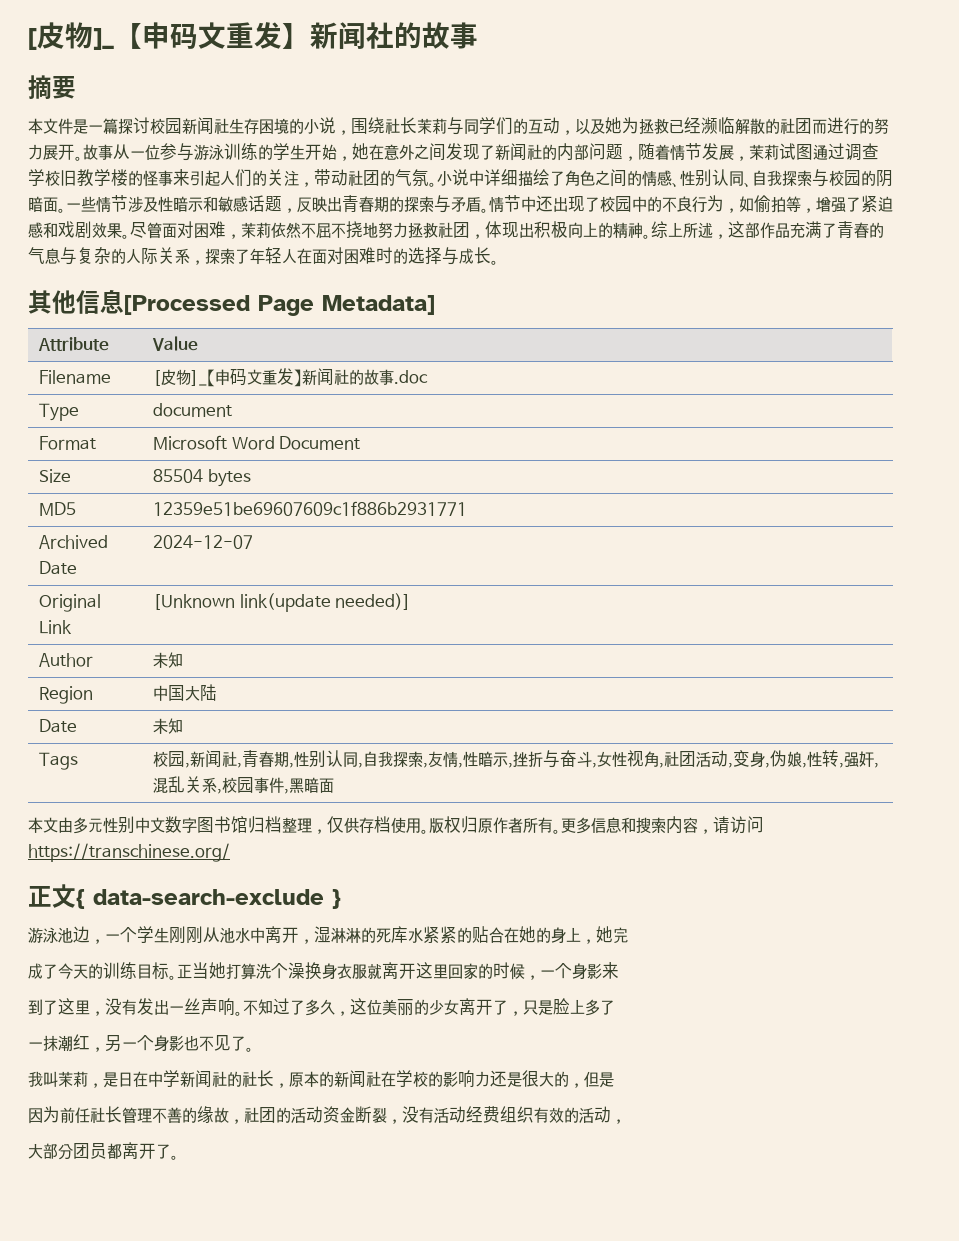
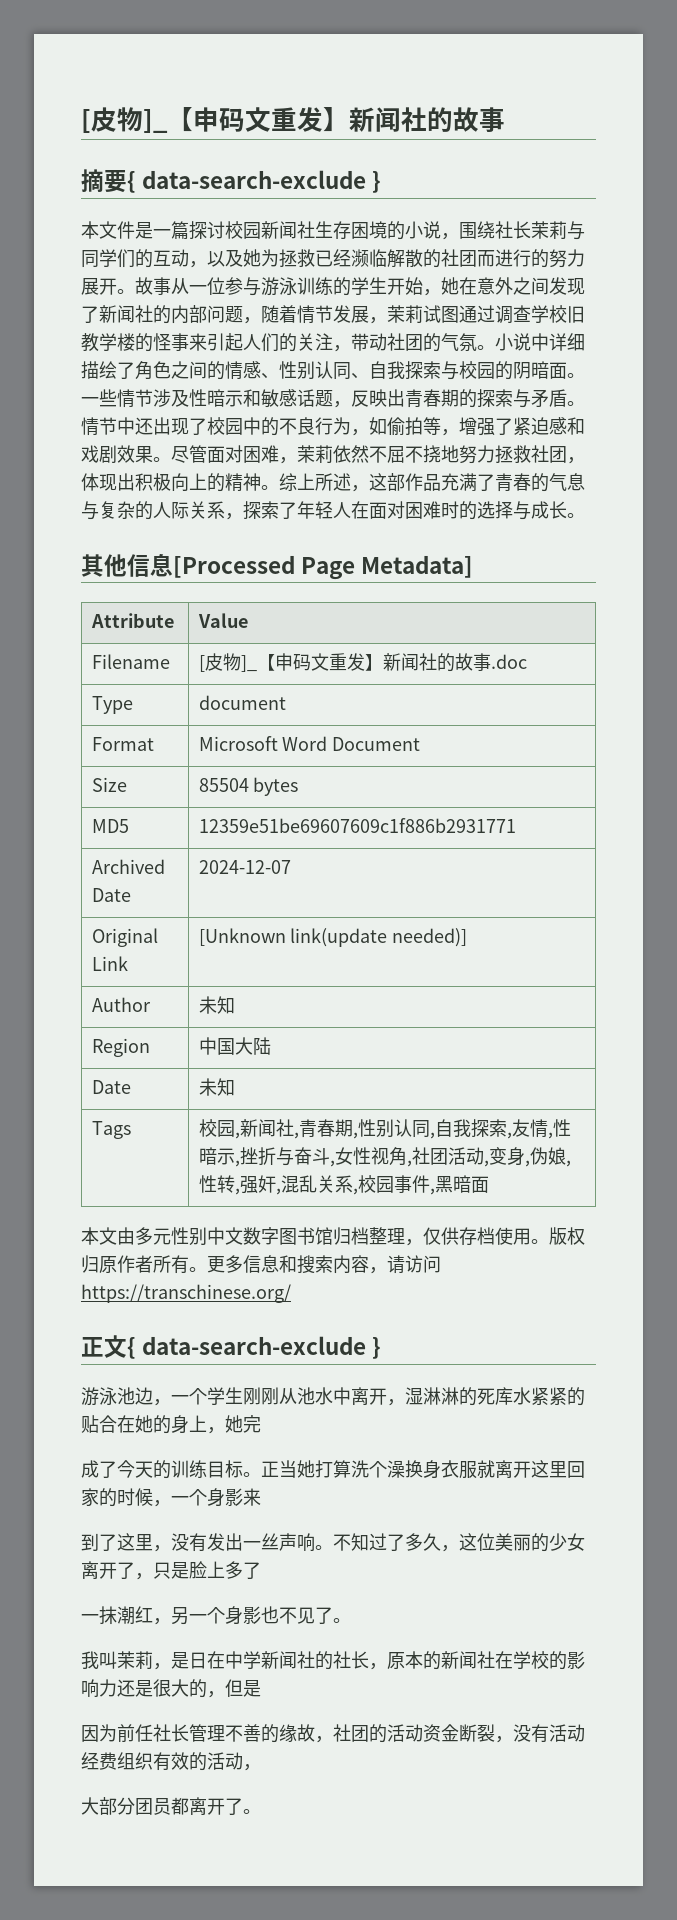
- 摘要
+ 摘要{ data-search-exclude }

